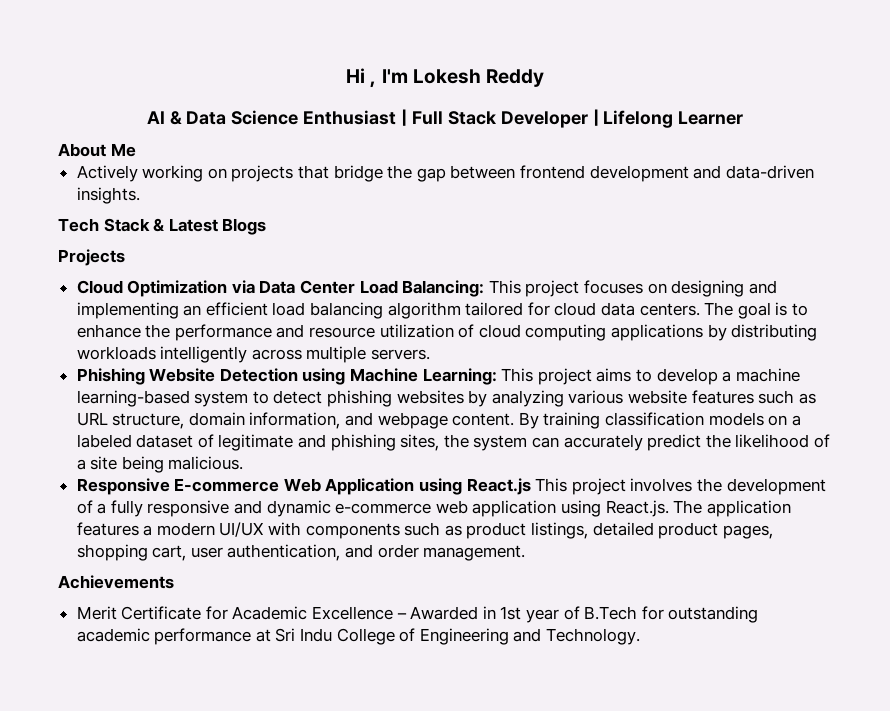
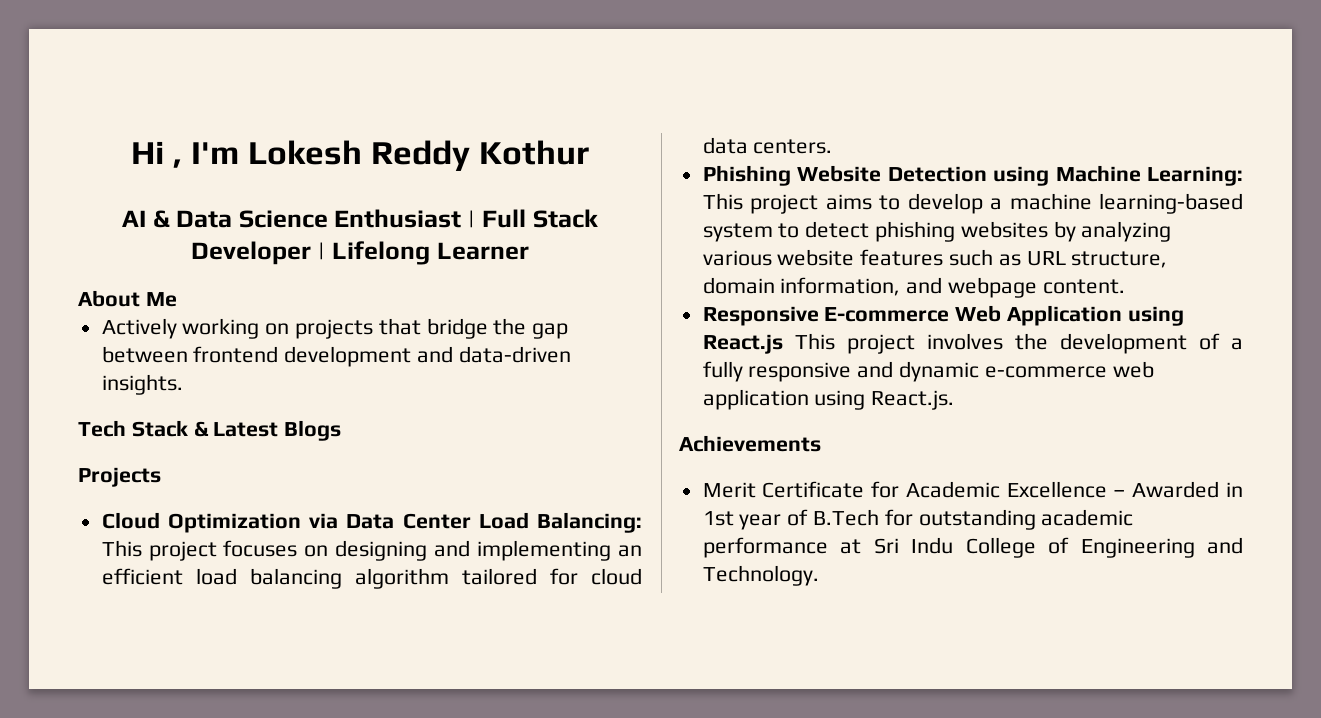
- Hi , I'm Lokesh Reddy
+ Hi , I'm Lokesh Reddy Kothur
- The goal is to enhance the performance and resource utilization of cloud computing applications by distributing workloads intelligently across multiple servers.
- By training classification models on a labeled dataset of legitimate and phishing sites, the system can accurately predict the likelihood of a site being malicious.
- Responsive E-commerce Web Application using React.js This project involves the development of a fully responsive and dynamic e-commerce web application using React.js. The application features a modern UI/UX with components such as product listings, detailed product pages, shopping cart, user authentication, and order management.
+ Responsive E-commerce Web Application using React.js This project involves the development of a fully responsive and dynamic e-commerce web application using React.js.

